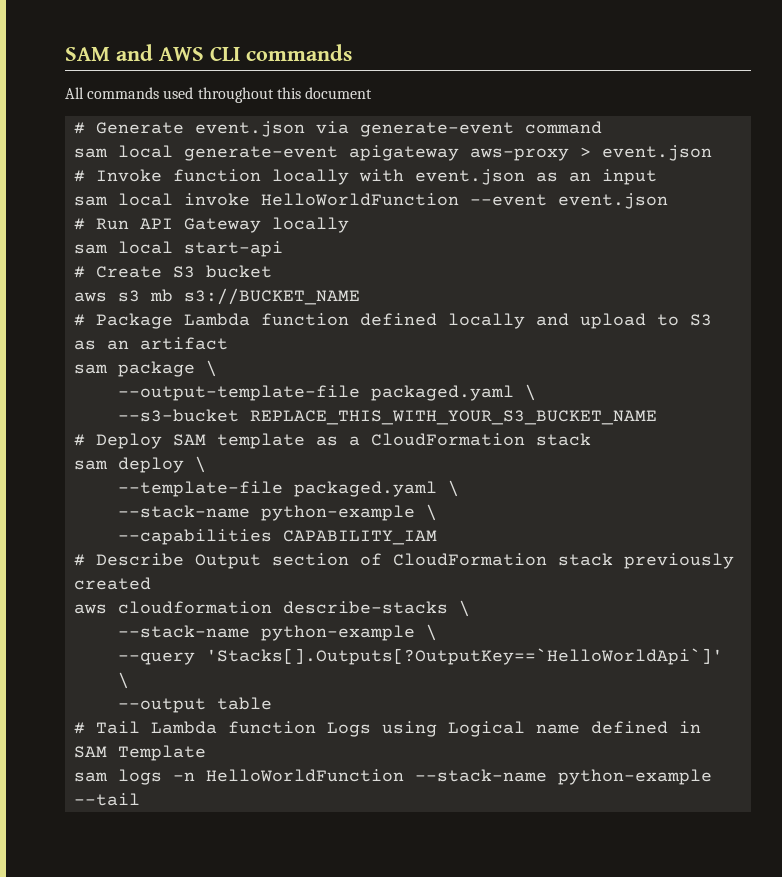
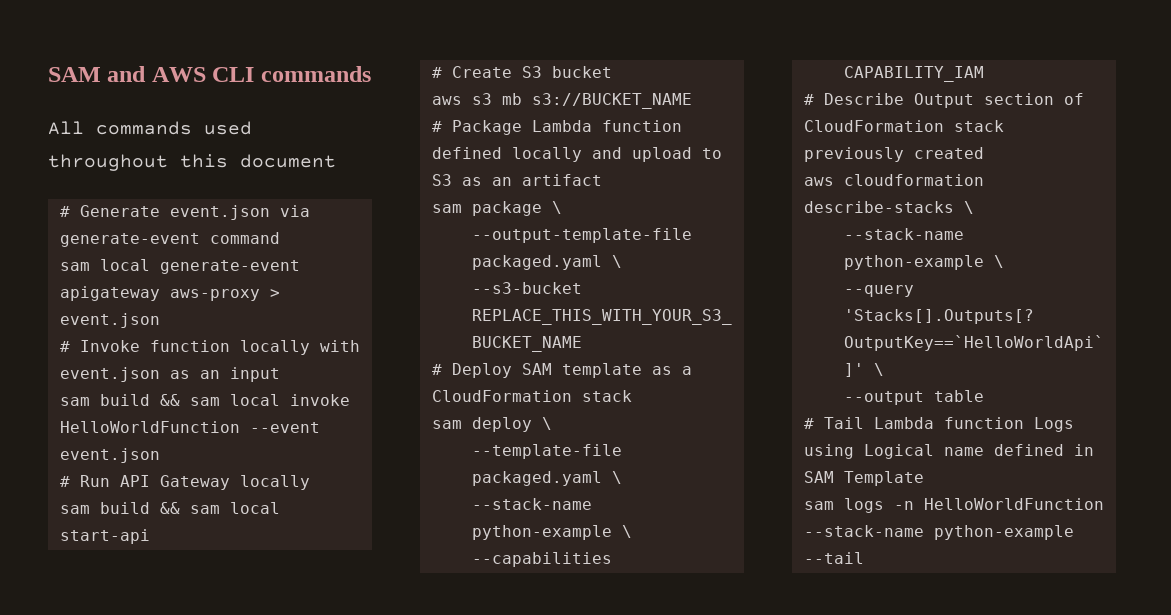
- sam local invoke HelloWorldFunction --event event.json
+ sam build && sam local invoke HelloWorldFunction --event event.json
- sam local start-api
+ sam build && sam local start-api

